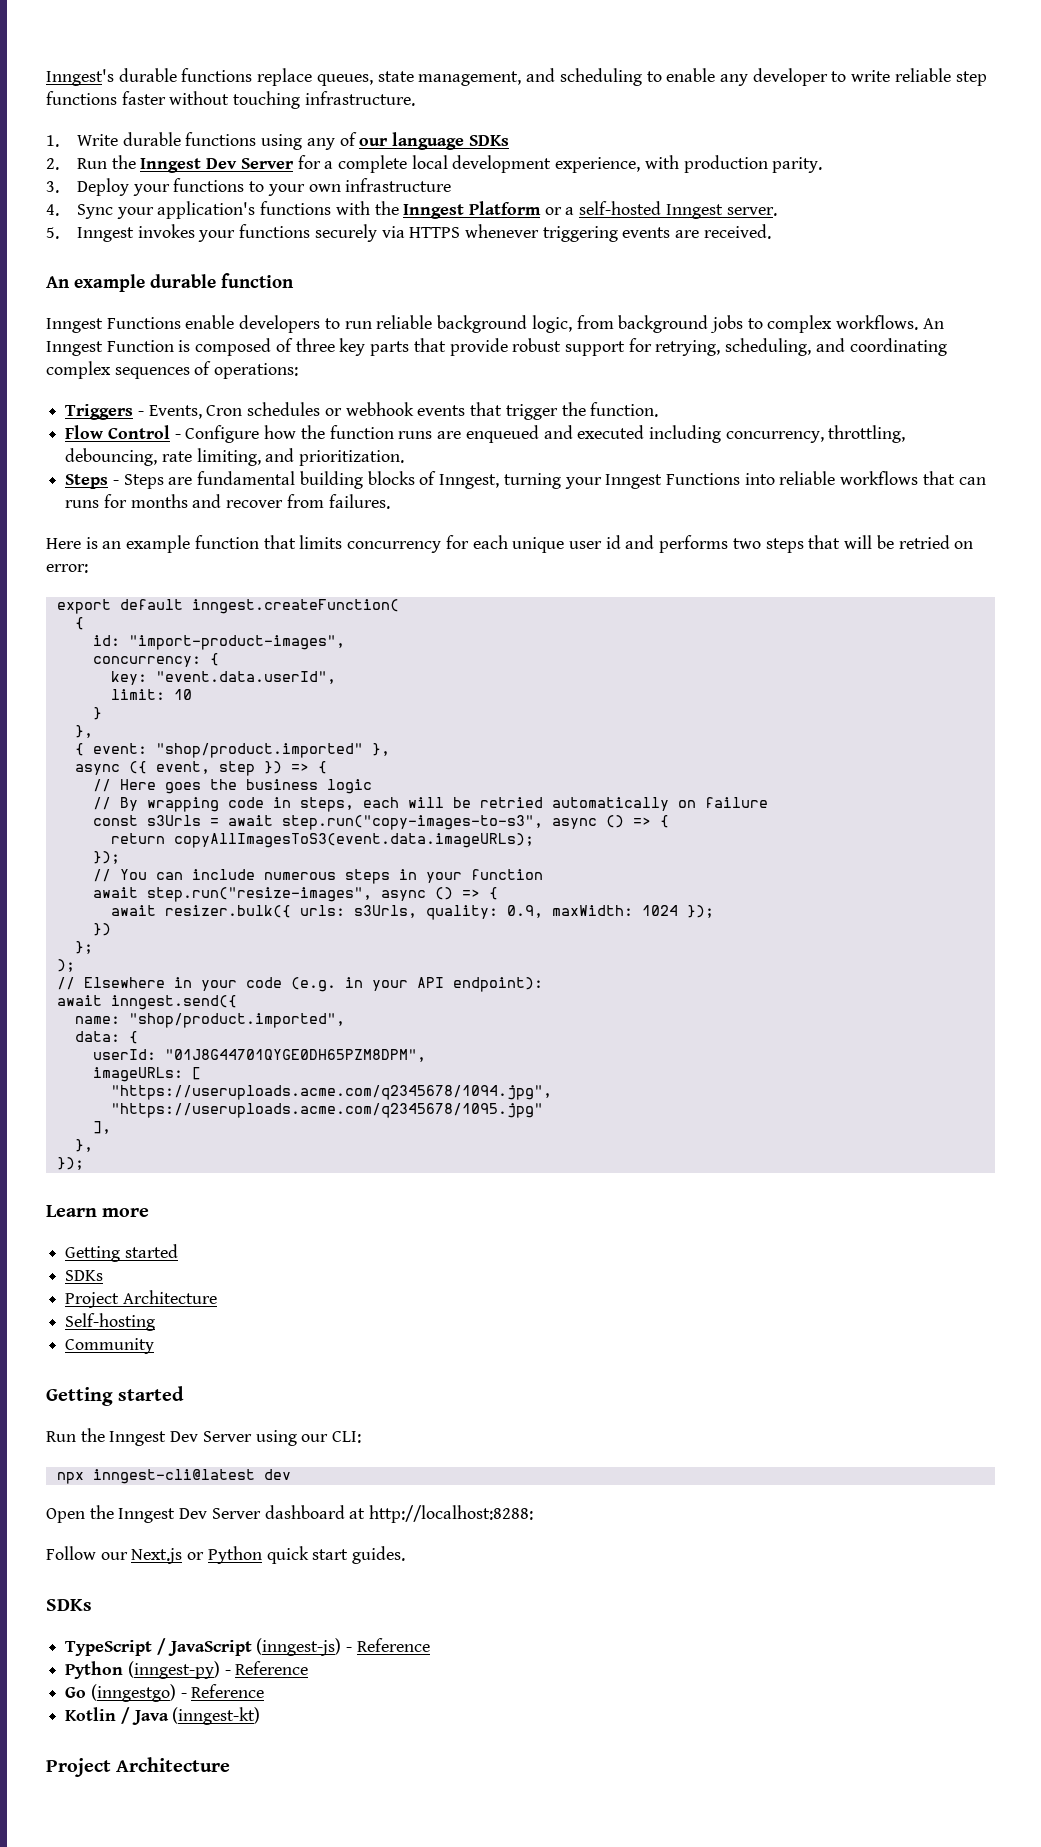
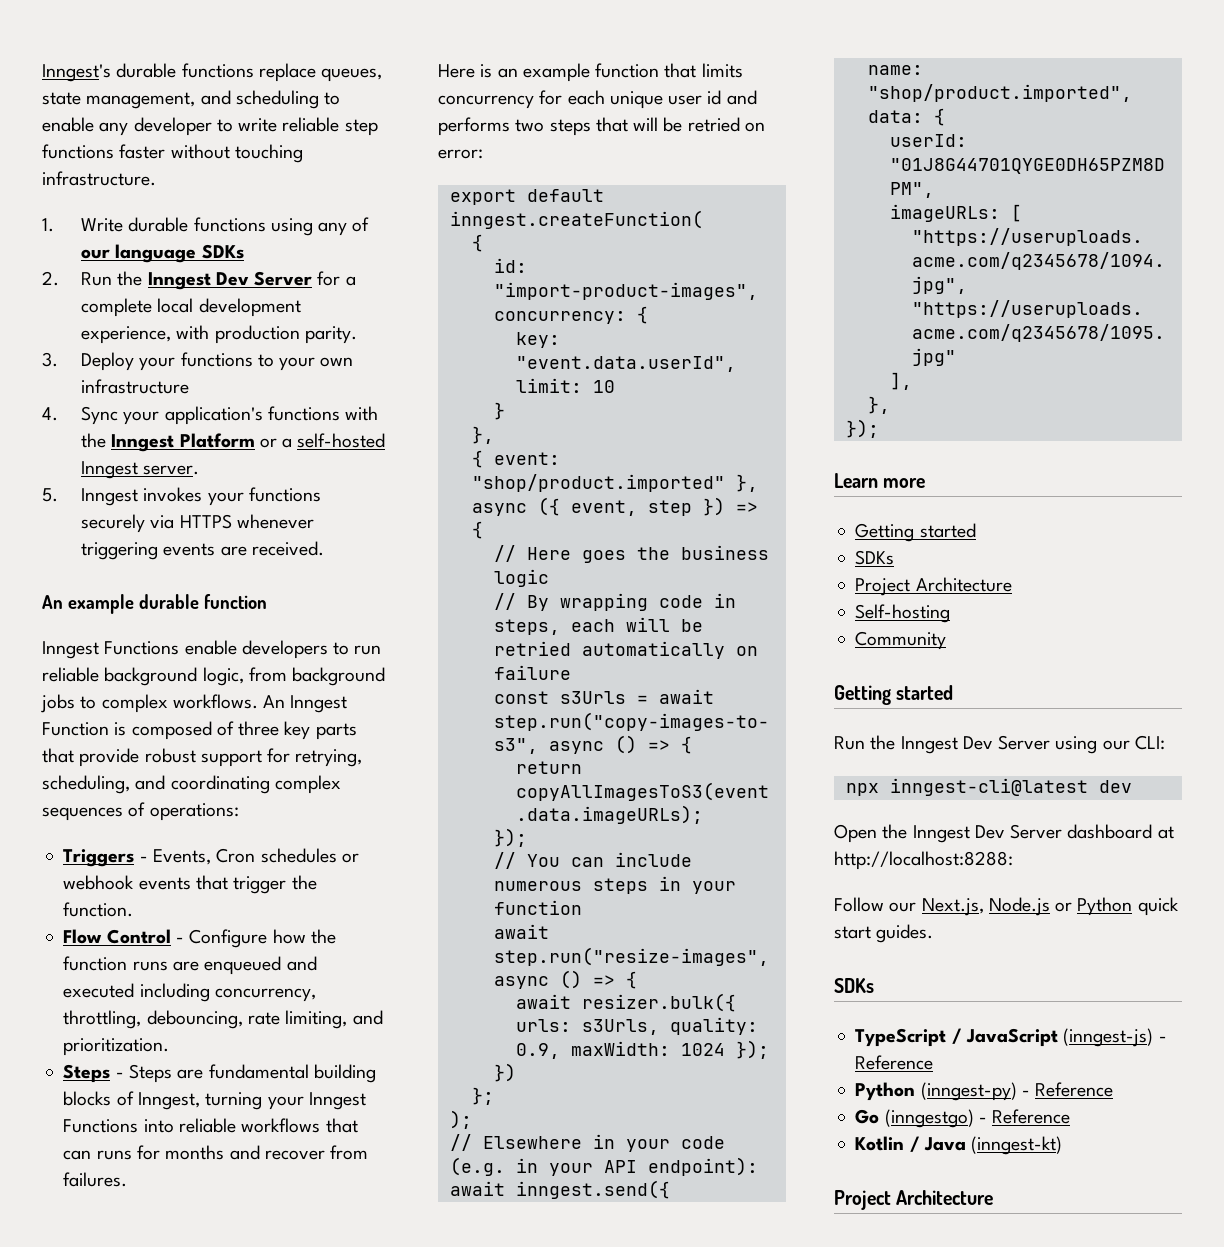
- Follow our Next.js or Python quick start guides.
+ Follow our Next.js, Node.js or Python quick start guides.

